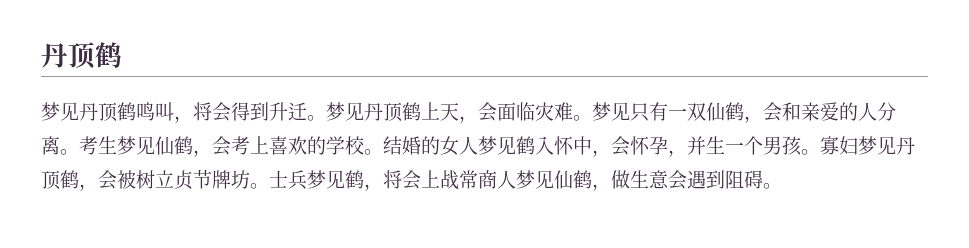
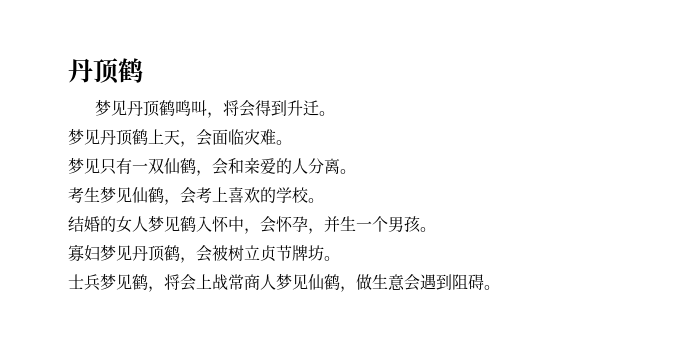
- 梦见丹顶鹤鸣叫，将会得到升迁。梦见丹顶鹤上天，会面临灾难。梦见只有一双仙鹤，会和亲爱的人分离。考生梦见仙鹤，会考上喜欢的学校。结婚的女人梦见鹤入怀中，会怀孕，并生一个男孩。寡妇梦见丹顶鹤，会被树立贞节牌坊。士兵梦见鹤，将会上战常商人梦见仙鹤，做生意会遇到阻碍。
+ 梦见丹顶鹤鸣叫，将会得到升迁。
+ 梦见丹顶鹤上天，会面临灾难。
+ 梦见只有一双仙鹤，会和亲爱的人分离。
+ 考生梦见仙鹤，会考上喜欢的学校。
+ 结婚的女人梦见鹤入怀中，会怀孕，并生一个男孩。
+ 寡妇梦见丹顶鹤，会被树立贞节牌坊。
+ 士兵梦见鹤，将会上战常商人梦见仙鹤，做生意会遇到阻碍。

